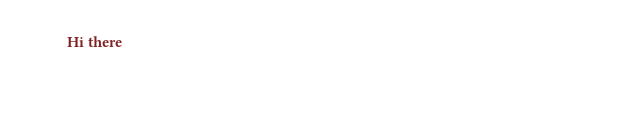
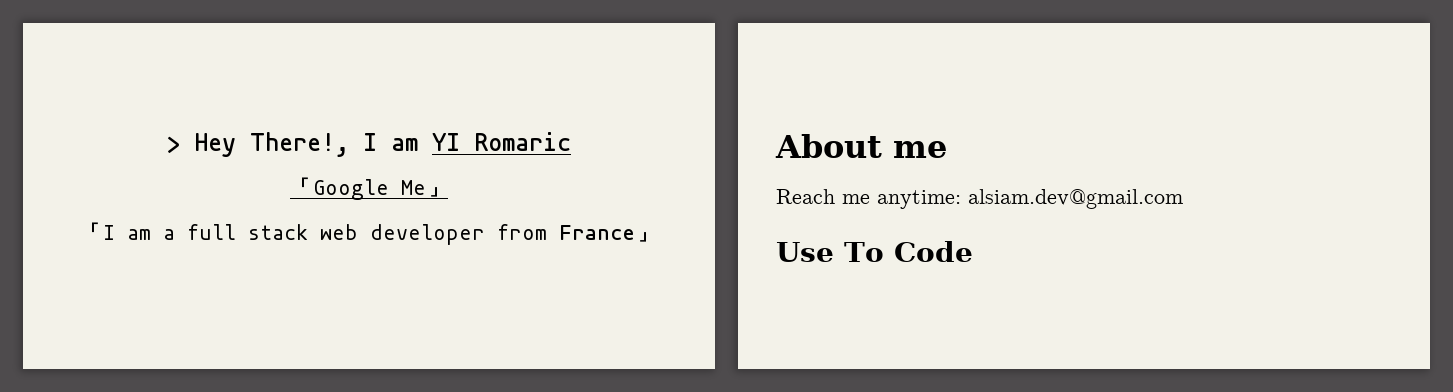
- Hi there
+ > Hey There!, I am YI Romaric
+ 「Google Me」
+ 「I am a full stack web developer from France」
+ About me
+ Reach me anytime: alsiam.dev@gmail.com
+ Use To Code

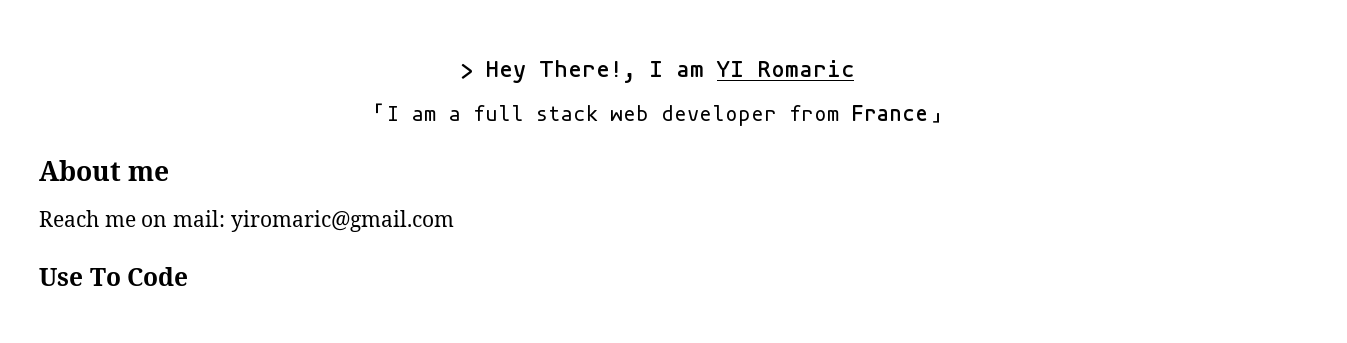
- 「Google Me」
- Reach me anytime: alsiam.dev@gmail.com
+ Reach me on mail: yiromaric@gmail.com

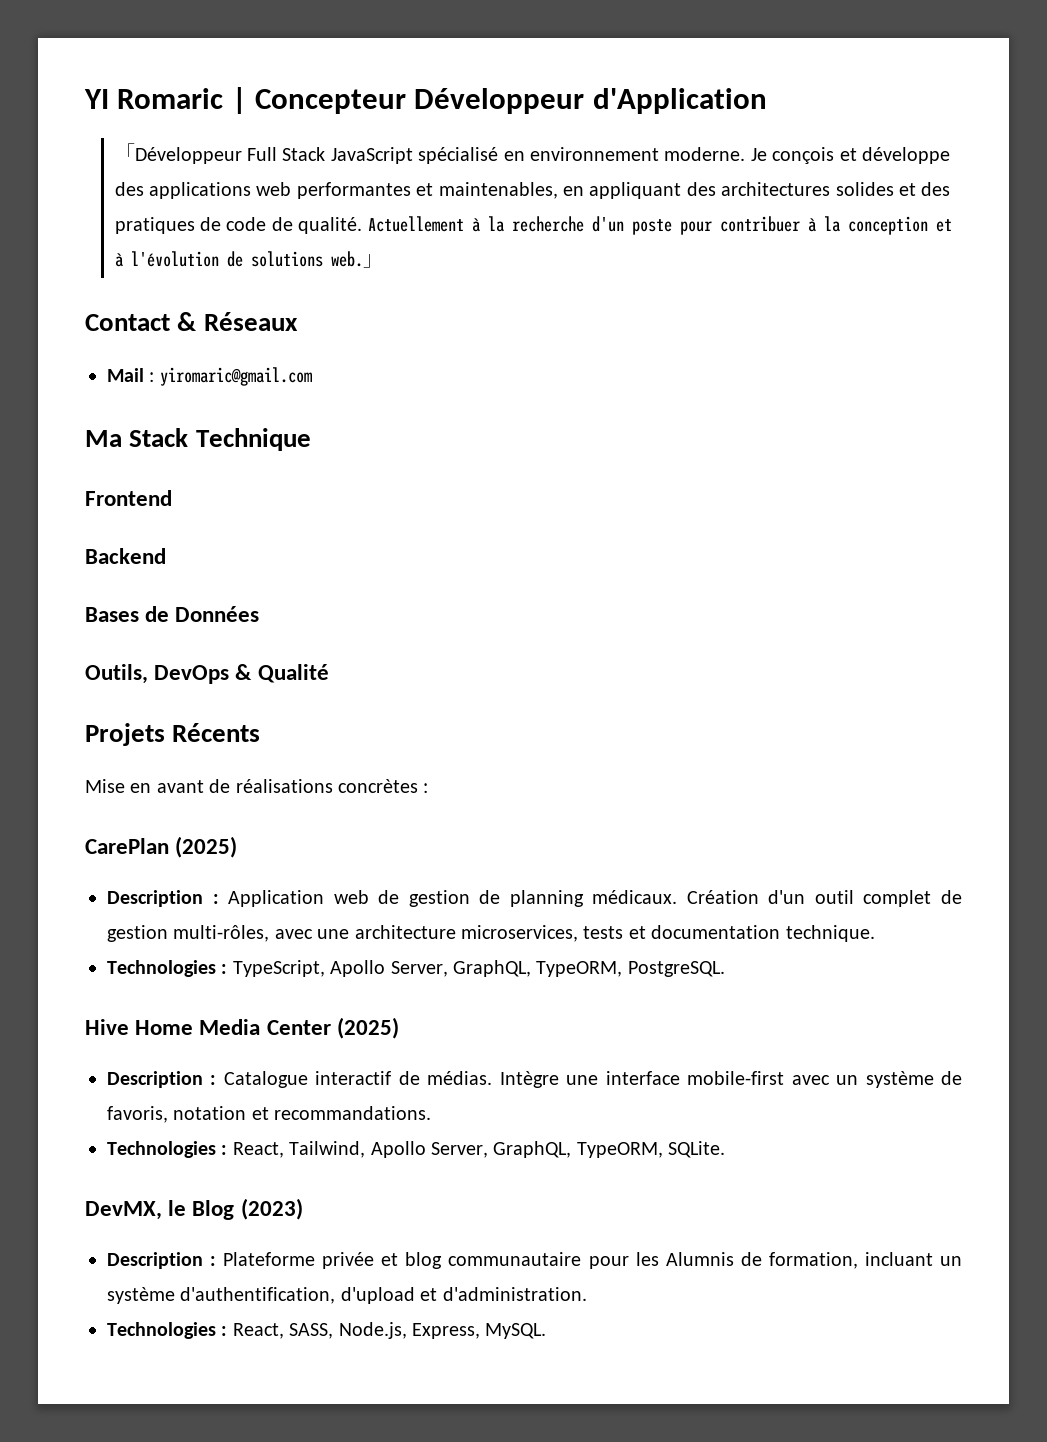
- > Hey There!, I am YI Romaric
- 「I am a full stack web developer from France」
- About me
- Reach me on mail: yiromaric@gmail.com
- Use To Code
+ YI Romaric | Concepteur Développeur d'Application
+ 「Développeur Full Stack JavaScript spécialisé en environnement moderne. Je conçois et développe des applications web performantes et maintenables, en appliquant des architectures solides et des pratiques de code de qualité. Actuellement à la recherche d'un poste pour contribuer à la conception et à l'évolution de solutions web.」
+ Contact & Réseaux
+ Mail : yiromaric@gmail.com
+ Ma Stack Technique
+ Frontend
+ Backend
+ Bases de Données
+ Outils, DevOps & Qualité
+ Projets Récents
+ Mise en avant de réalisations concrètes :
+ CarePlan (2025)
+ Description : Application web de gestion de planning médicaux. Création d'un outil complet de gestion multi-rôles, avec une architecture microservices, tests et documentation technique.
+ Technologies : TypeScript, Apollo Server, GraphQL, TypeORM, PostgreSQL.
+ Hive Home Media Center (2025)
+ Description : Catalogue interactif de médias. Intègre une interface mobile-first avec un système de favoris, notation et recommandations.
+ Technologies : React, Tailwind, Apollo Server, GraphQL, TypeORM, SQLite.
+ DevMX, le Blog (2023)
+ Description : Plateforme privée et blog communautaire pour les Alumnis de formation, incluant un système d'authentification, d'upload et d'administration.
+ Technologies : React, SASS, Node.js, Express, MySQL.

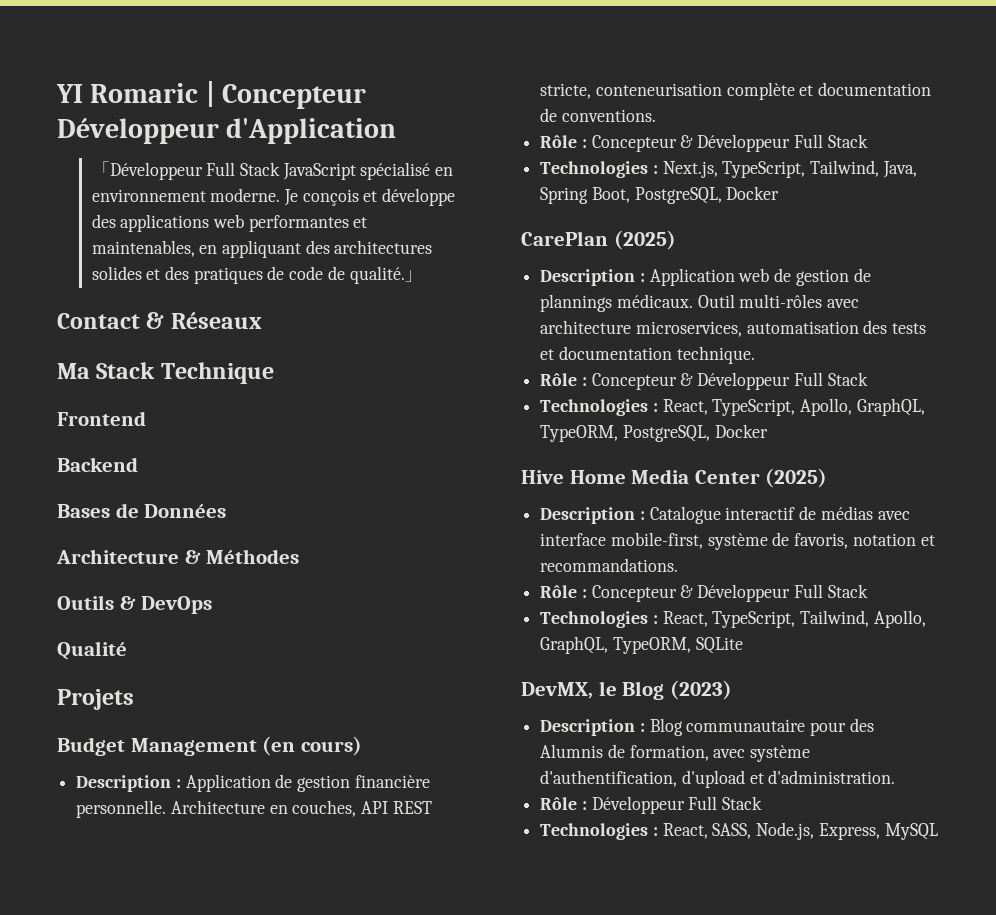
- Je conçois et développe des applications web performantes et maintenables, en appliquant des architectures solides et des pratiques de code de qualité. Actuellement à la recherche d'un poste pour contribuer à la conception et à l'évolution de solutions web.」
+ Je conçois et développe des applications web performantes et maintenables, en appliquant des architectures solides et des pratiques de code de qualité.」
- Mail : yiromaric@gmail.com
- Outils, DevOps & Qualité
+ Architecture & Méthodes
+ Outils & DevOps
+ Qualité
- Projets Récents
- Mise en avant de réalisations concrètes :
+ Projets
+ Budget Management (en cours)
+ Description : Application de gestion financière personnelle. Architecture en couches, API REST stricte, conteneurisation complète et documentation de conventions.
+ Rôle : Concepteur & Développeur Full Stack
+ Technologies : Next.js, TypeScript, Tailwind, Java, Spring Boot, PostgreSQL, Docker
- Description : Application web de gestion de planning médicaux. Création d'un outil complet de gestion multi-rôles, avec une architecture microservices, tests et documentation technique.
- Technologies : TypeScript, Apollo Server, GraphQL, TypeORM, PostgreSQL.
+ Description : Application web de gestion de plannings médicaux. Outil multi-rôles avec architecture microservices, automatisation des tests et documentation technique.
+ Rôle : Concepteur & Développeur Full Stack
+ Technologies : React, TypeScript, Apollo, GraphQL, TypeORM, PostgreSQL, Docker
- Description : Catalogue interactif de médias. Intègre une interface mobile-first avec un système de favoris, notation et recommandations.
- Technologies : React, Tailwind, Apollo Server, GraphQL, TypeORM, SQLite.
+ Description : Catalogue interactif de médias avec interface mobile-first, système de favoris, notation et recommandations.
+ Rôle : Concepteur & Développeur Full Stack
+ Technologies : React, TypeScript, Tailwind, Apollo, GraphQL, TypeORM, SQLite
- Description : Plateforme privée et blog communautaire pour les Alumnis de formation, incluant un système d'authentification, d'upload et d'administration.
+ Description : Blog communautaire pour des Alumnis de formation, avec système d'authentification, d'upload et d'administration.
+ Rôle : Développeur Full Stack
- Technologies : React, SASS, Node.js, Express, MySQL.
+ Technologies : React, SASS, Node.js, Express, MySQL

